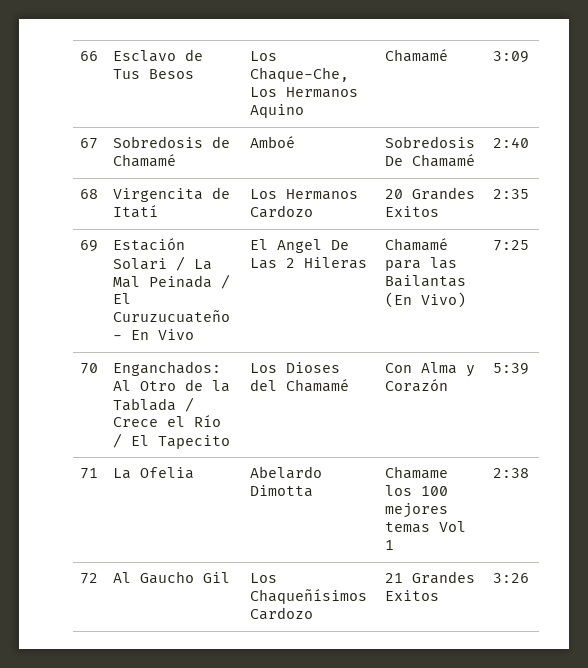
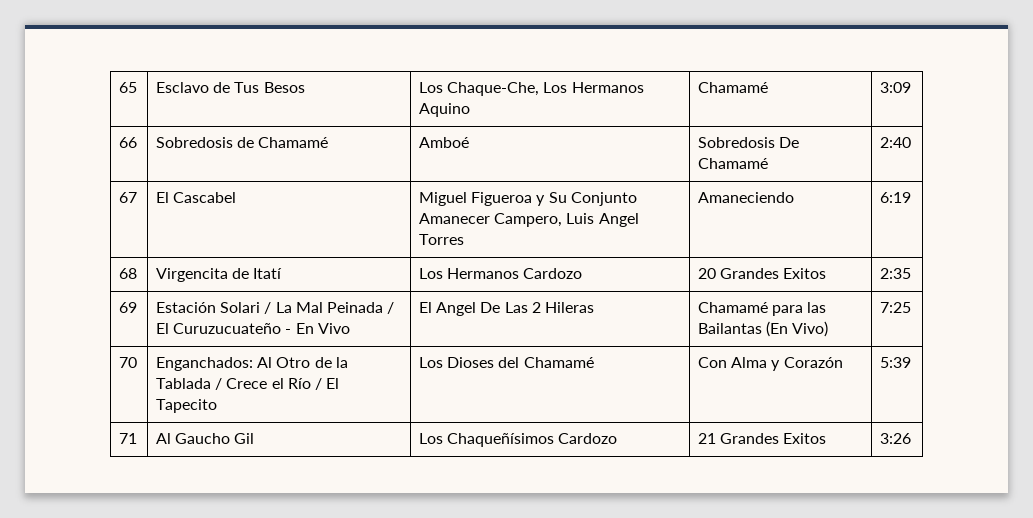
- 66 | Esclavo de Tus Besos | Los Chaque-Che, Los Hermanos Aquino | Chamamé | 3:09
+ 65 | Esclavo de Tus Besos | Los Chaque-Che, Los Hermanos Aquino | Chamamé | 3:09
- 67 | Sobredosis de Chamamé | Amboé | Sobredosis De Chamamé | 2:40
+ 66 | Sobredosis de Chamamé | Amboé | Sobredosis De Chamamé | 2:40
+ 67 | El Cascabel | Miguel Figueroa y Su Conjunto Amanecer Campero, Luis Angel Torres | Amaneciendo | 6:19
- 71 | La Ofelia | Abelardo Dimotta | Chamame los 100 mejores temas Vol 1 | 2:38
- 72 | Al Gaucho Gil | Los Chaqueñísimos Cardozo | 21 Grandes Exitos | 3:26
+ 71 | Al Gaucho Gil | Los Chaqueñísimos Cardozo | 21 Grandes Exitos | 3:26

